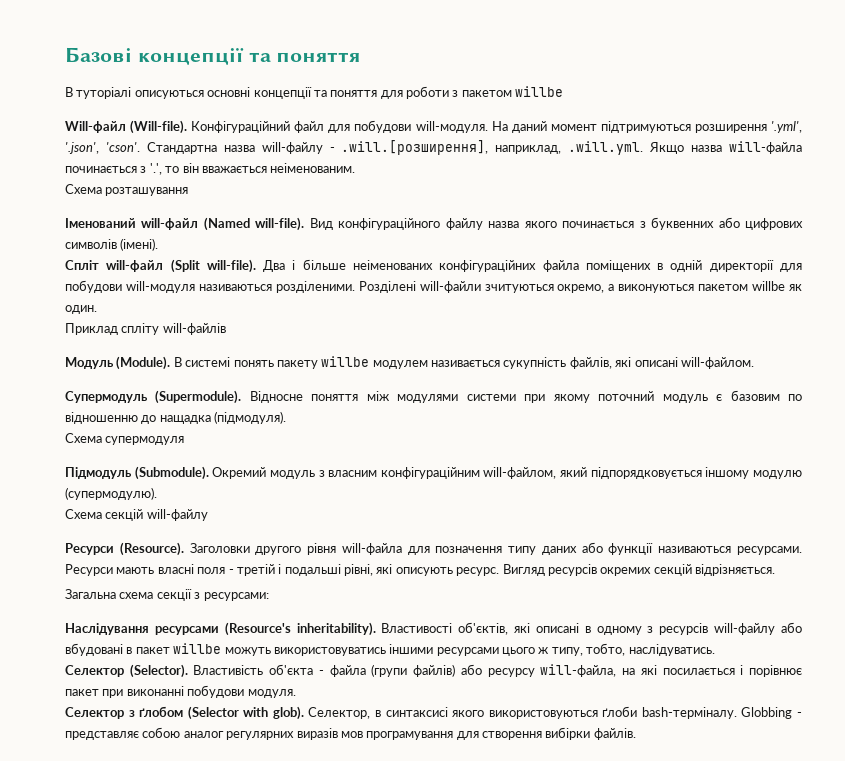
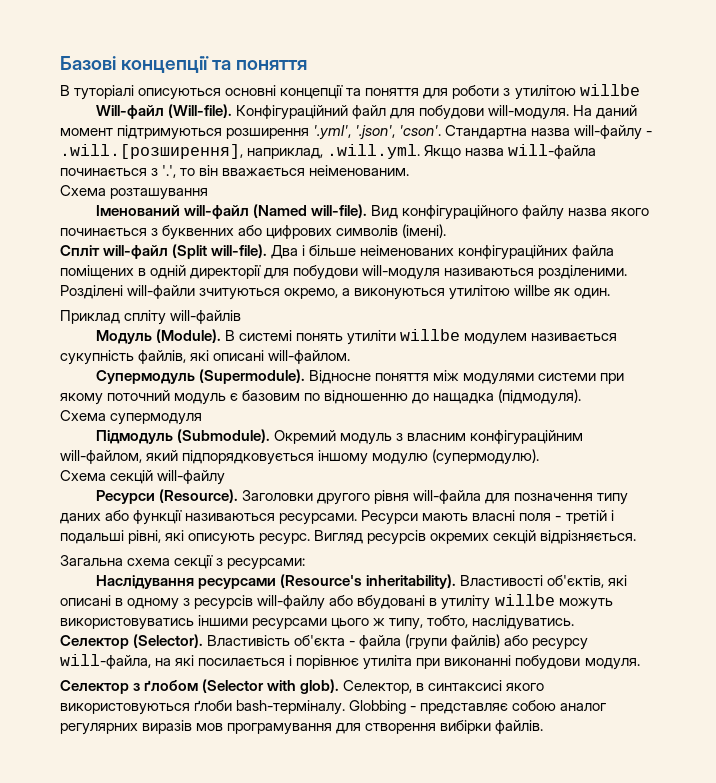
- В туторіалі описуються основні концепції та поняття для роботи з пакетом willbe
+ В туторіалі описуються основні концепції та поняття для роботи з утилітою willbe
- Розділені will-файли зчитуються окремо, а виконуються пакетом willbe як один.
+ Розділені will-файли зчитуються окремо, а виконуються утилітою willbe як один.
- В системі понять пакету willbe модулем називається сукупність файлів, які описані will-файлом.
+ В системі понять утиліти willbe модулем називається сукупність файлів, які описані will-файлом.
- Властивості об'єктів, які описані в одному з ресурсів will-файлу або вбудовані в пакет willbe можуть використовуватись іншими ресурсами цього ж типу, тобто, наслідуватись.
+ Властивості об'єктів, які описані в одному з ресурсів will-файлу або вбудовані в утиліту willbe можуть використовуватись іншими ресурсами цього ж типу, тобто, наслідуватись.
- Властивість об'єкта - файла (групи файлів) або ресурсу will-файла, на які посилається і порівнює пакет при виконанні побудови модуля.
+ Властивість об'єкта - файла (групи файлів) або ресурсу will-файла, на які посилається і порівнює утиліта при виконанні побудови модуля.

